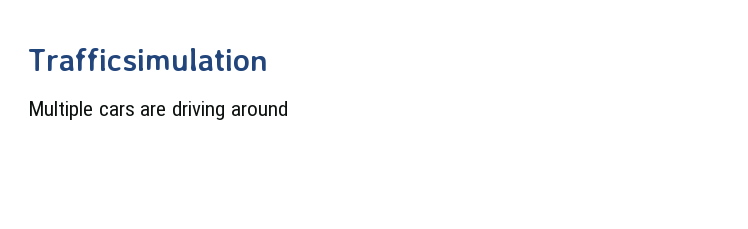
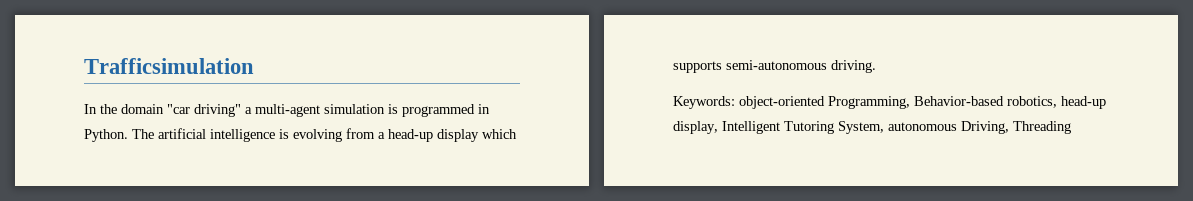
- Multiple cars are driving around
+ In the domain "car driving" a multi-agent simulation is programmed in Python. The artificial intelligence is evolving from a head-up display which supports semi-autonomous driving.
+ Keywords: object-oriented Programming, Behavior-based robotics, head-up display, Intelligent Tutoring System, autonomous Driving, Threading

